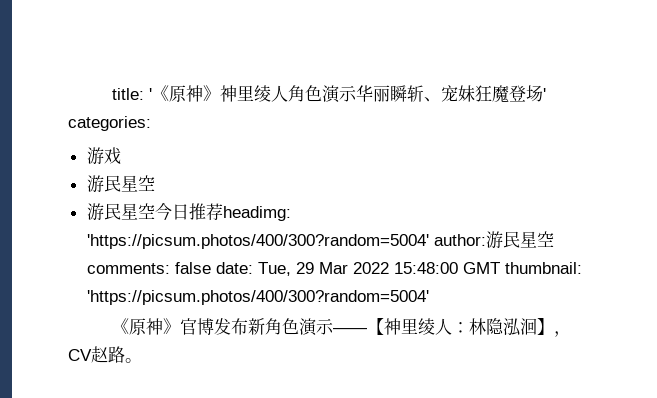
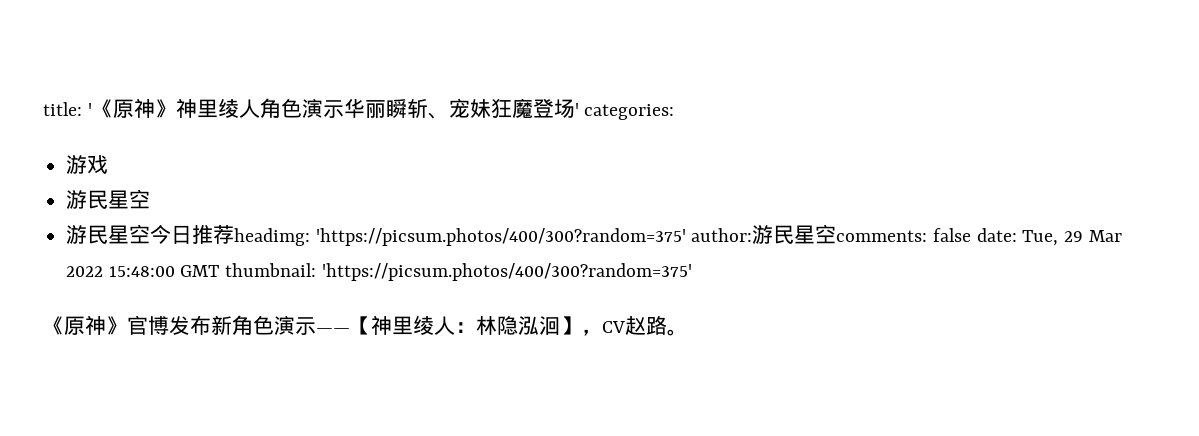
- 游民星空今日推荐headimg: 'https://picsum.photos/400/300?random=5004' author:游民星空comments: false date: Tue, 29 Mar 2022 15:48:00 GMT thumbnail: 'https://picsum.photos/400/300?random=5004'
+ 游民星空今日推荐headimg: 'https://picsum.photos/400/300?random=375' author:游民星空comments: false date: Tue, 29 Mar 2022 15:48:00 GMT thumbnail: 'https://picsum.photos/400/300?random=375'

